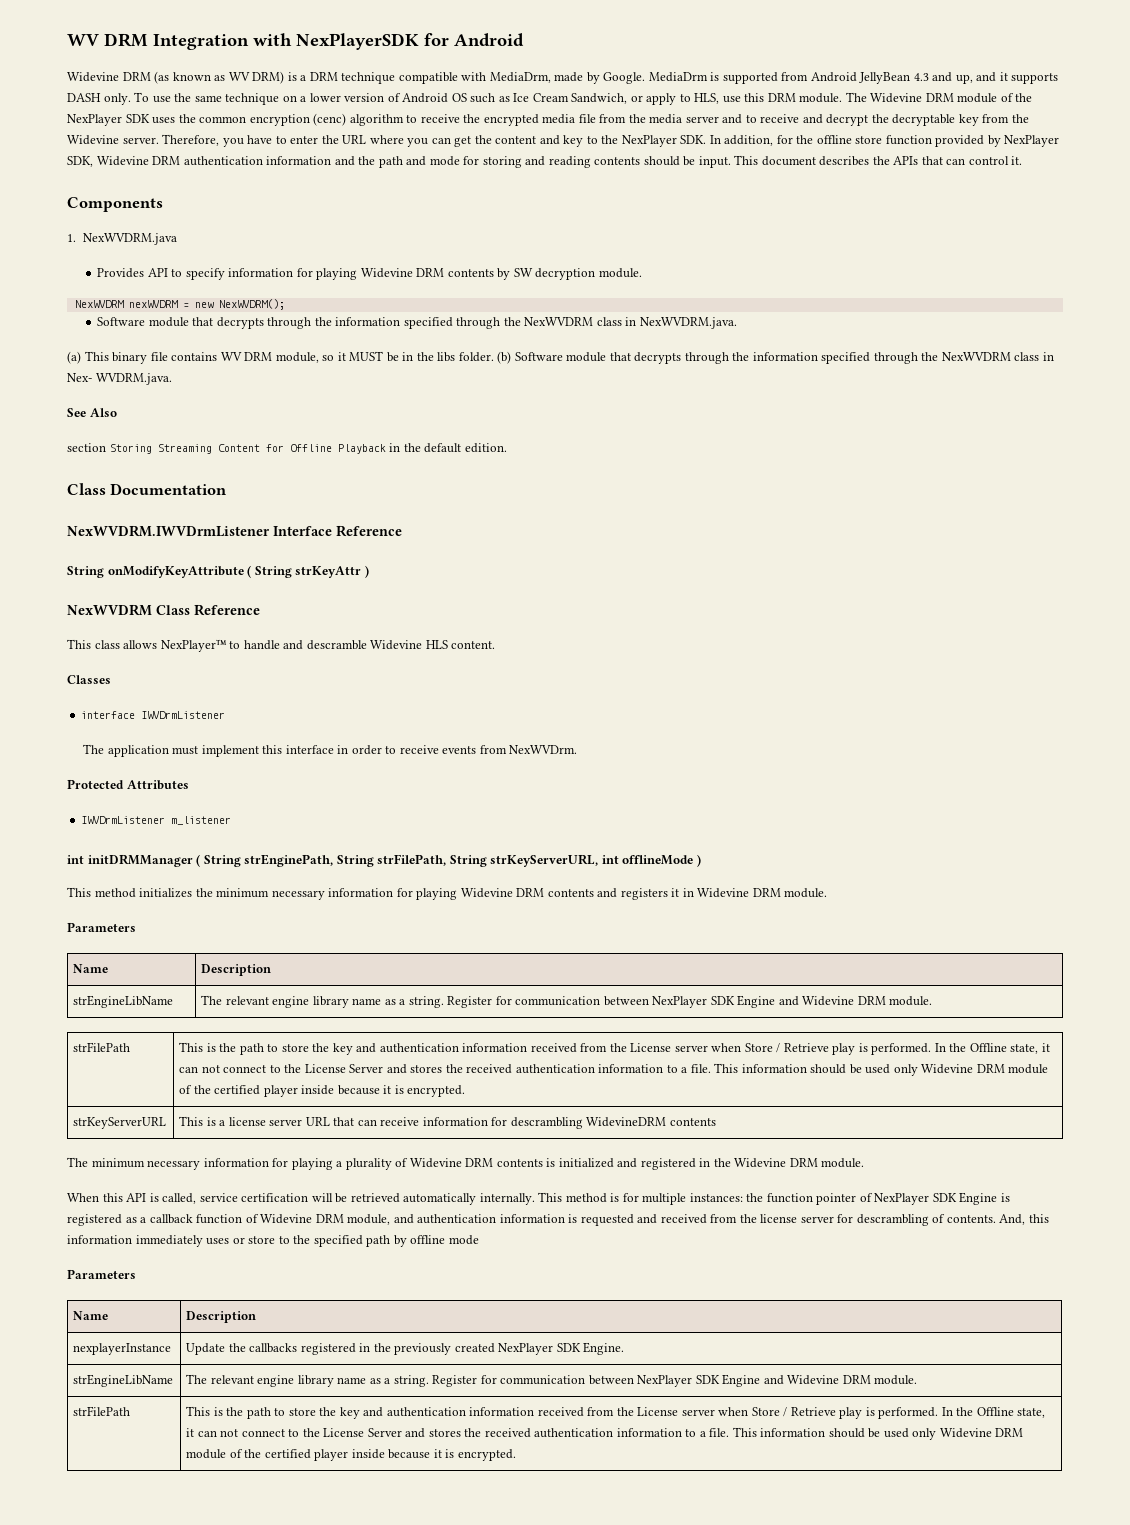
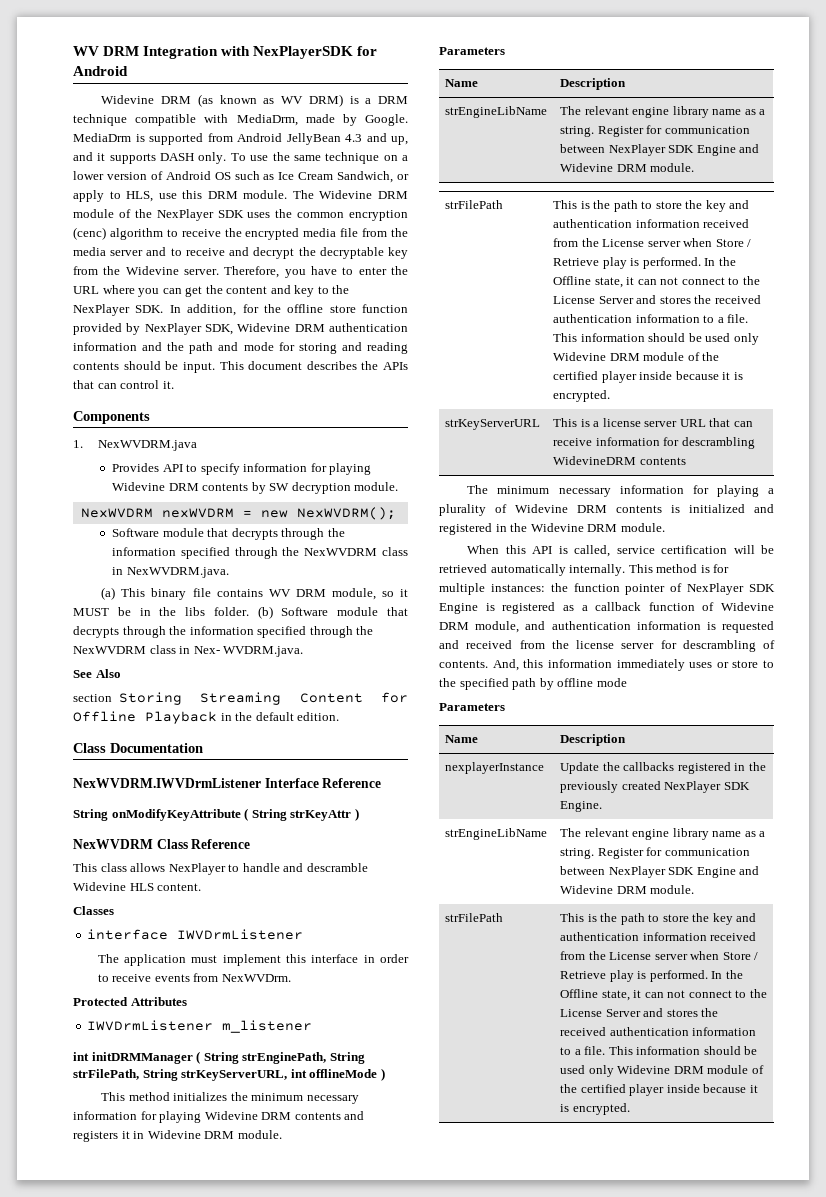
- This class allows NexPlayer™ to handle and descramble Widevine HLS content.
+ This class allows NexPlayer to handle and descramble Widevine HLS content.

